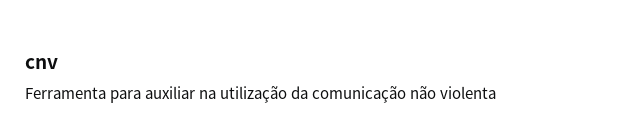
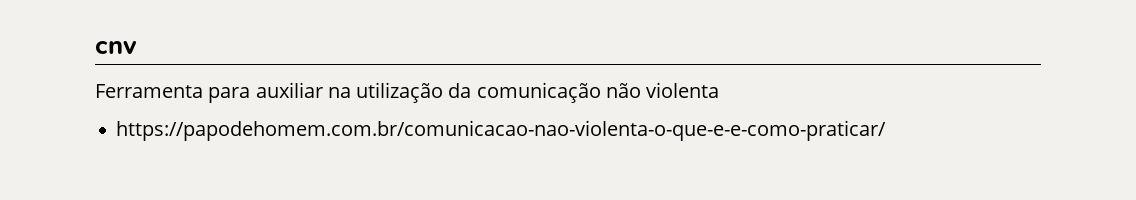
+ https://papodehomem.com.br/comunicacao-nao-violenta-o-que-e-e-como-praticar/

